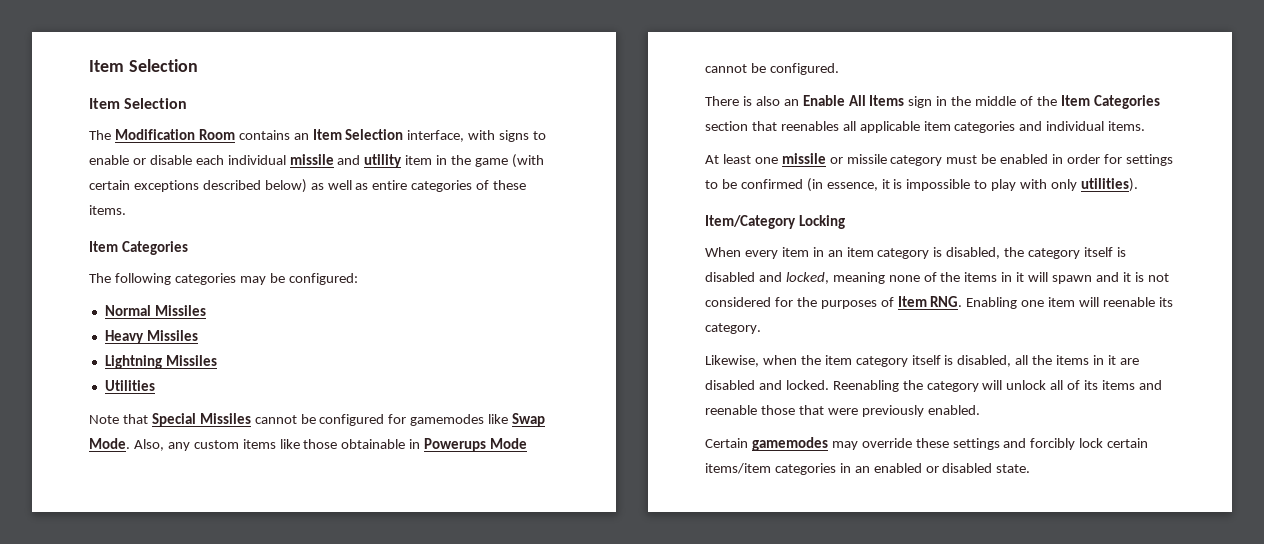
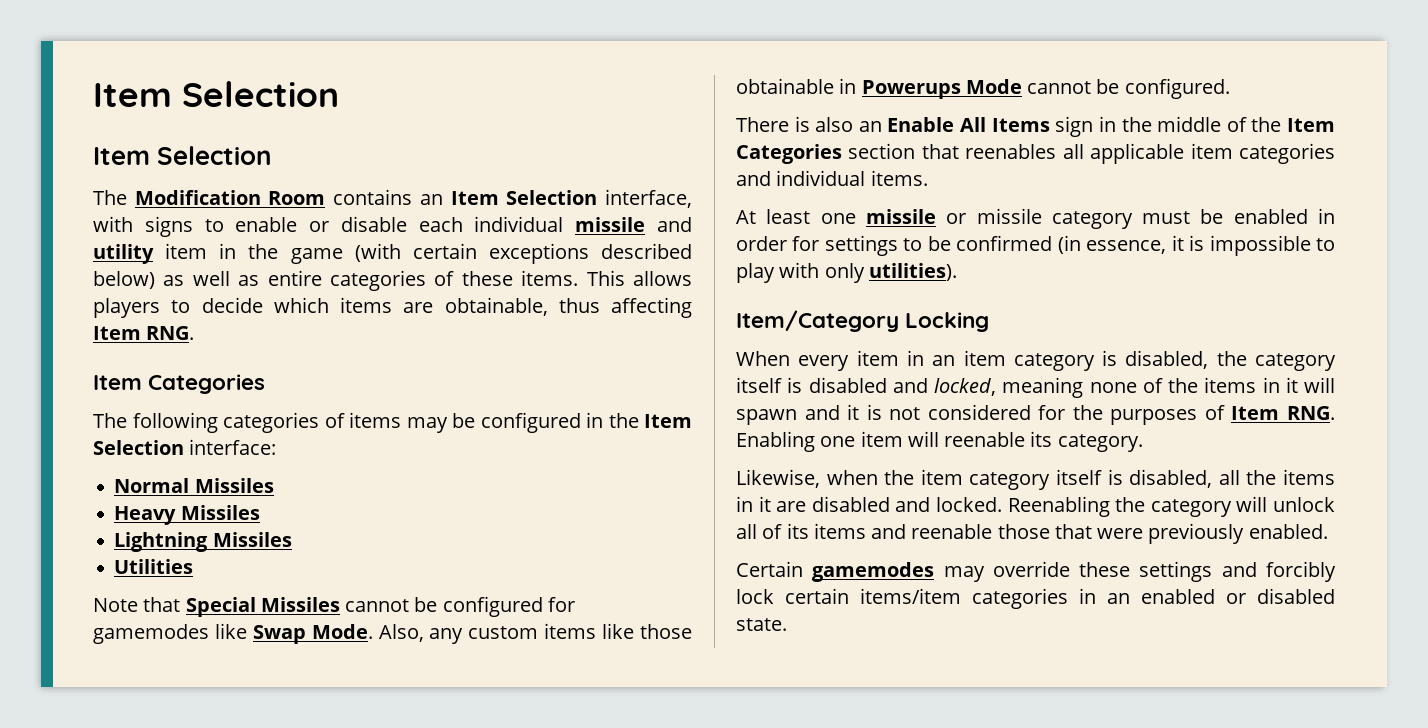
+ This allows players to decide which items are obtainable, thus affecting Item RNG.
- The following categories may be configured:
+ The following categories of items may be configured in the Item Selection interface:

